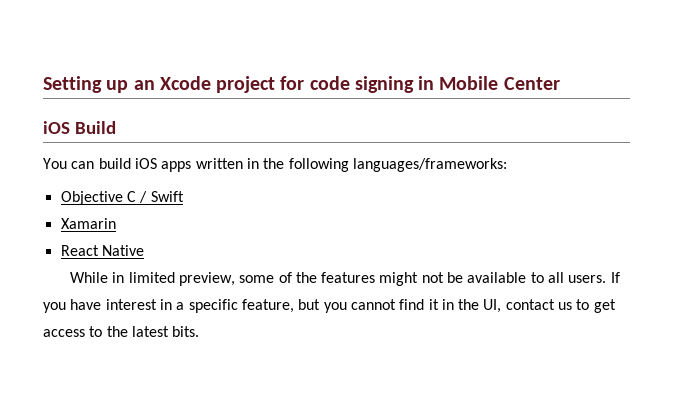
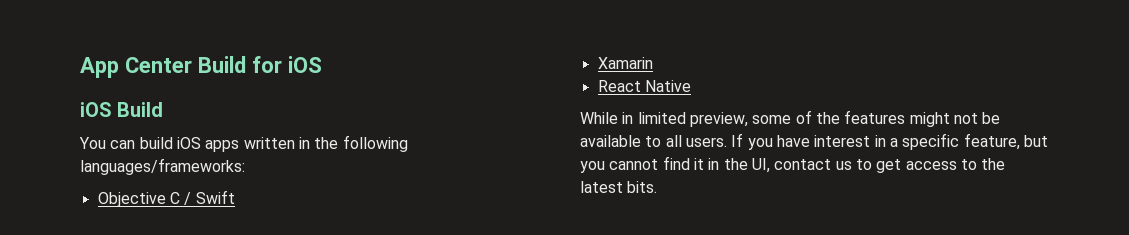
- Setting up an Xcode project for code signing in Mobile Center
+ App Center Build for iOS

